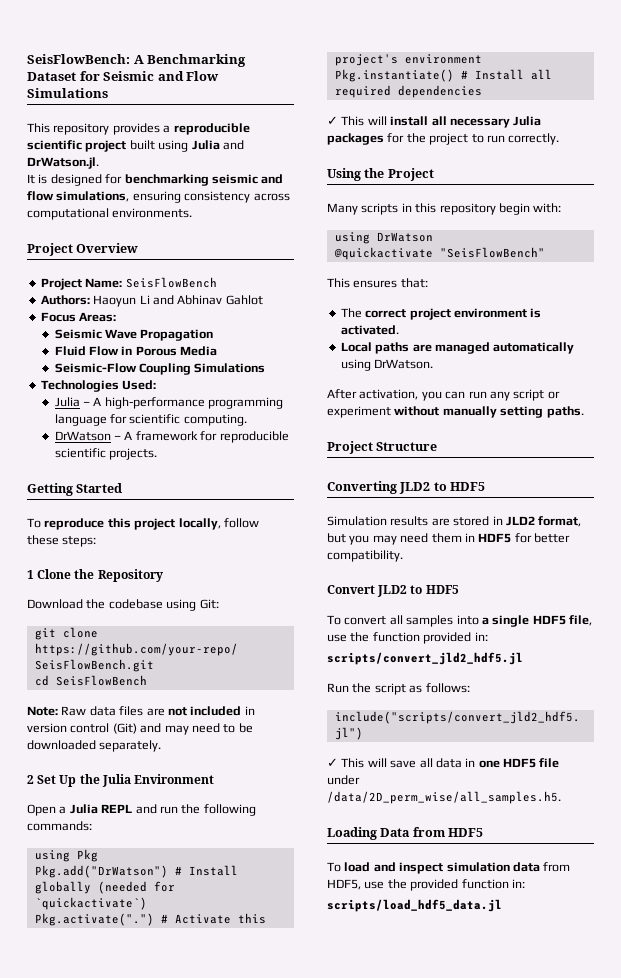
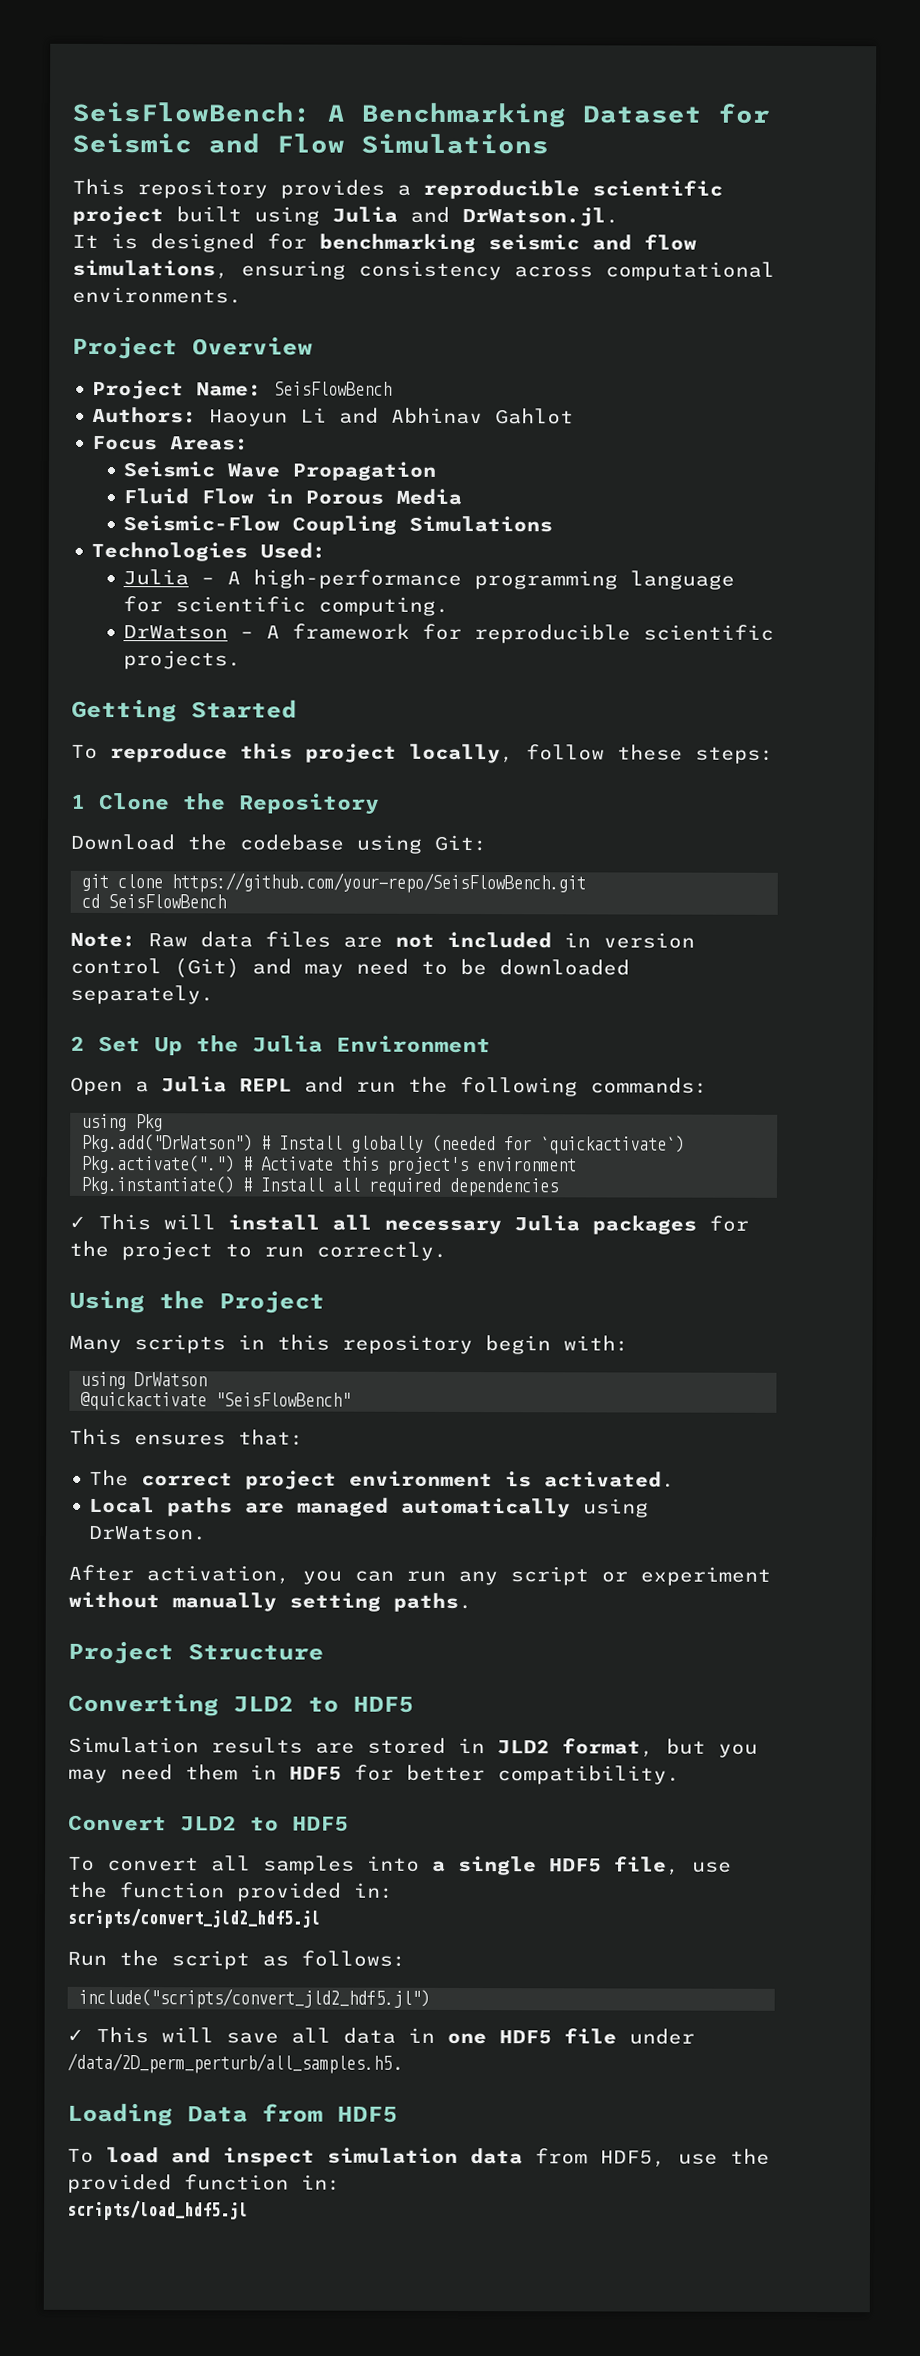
- ✓ This will save all data in one HDF5 file under /data/2D_perm_wise/all_samples.h5.
+ ✓ This will save all data in one HDF5 file under /data/2D_perm_perturb/all_samples.h5.
- scripts/load_hdf5_data.jl
+ scripts/load_hdf5.jl

